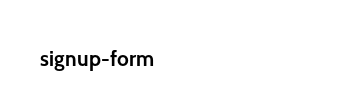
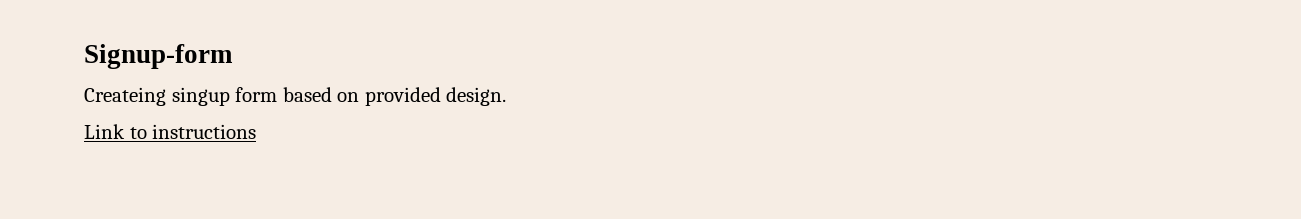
- signup-form
+ Signup-form
+ Createing singup form based on provided design.
+ Link to instructions

